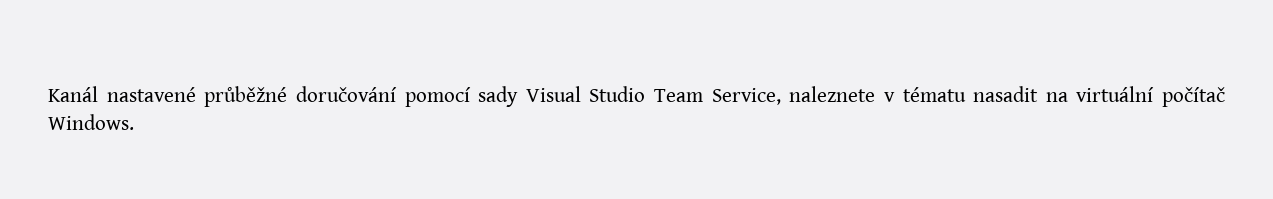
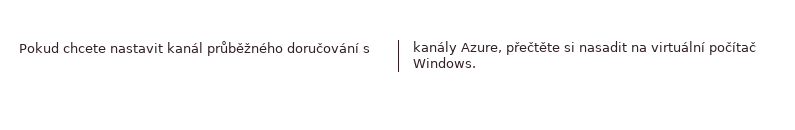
- Kanál nastavené průběžné doručování pomocí sady Visual Studio Team Service, naleznete v tématu nasadit na virtuální počítač Windows.
+ Pokud chcete nastavit kanál průběžného doručování s kanály Azure, přečtěte si nasadit na virtuální počítač Windows.

